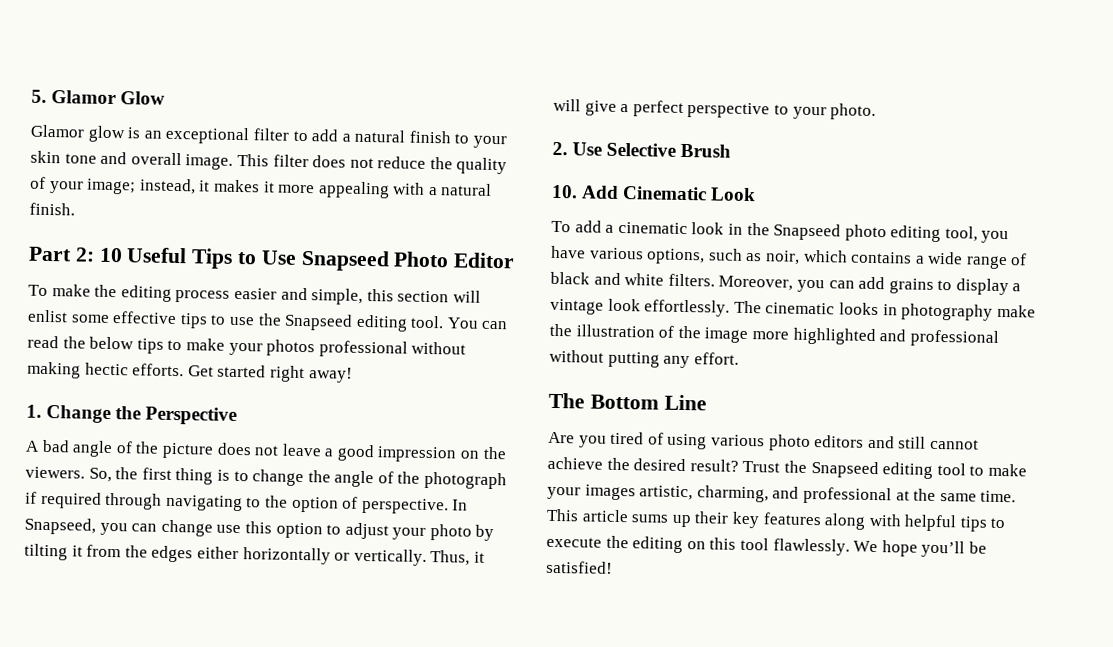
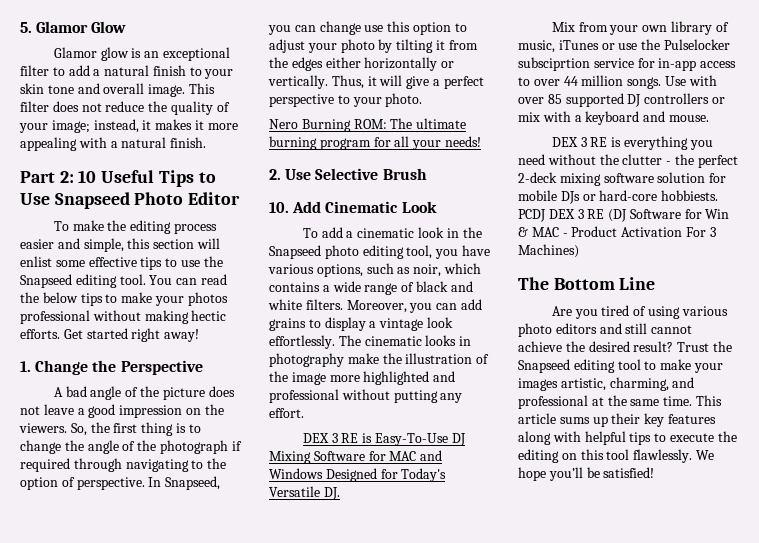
+ Nero Burning ROM: The ultimate burning program for all your needs!
+ DEX 3 RE is Easy-To-Use DJ Mixing Software for MAC and Windows Designed for Today's Versatile DJ.
+ Mix from your own library of music, iTunes or use the Pulselocker subsciprtion service for in-app access to over 44 million songs. Use with over 85 supported DJ controllers or mix with a keyboard and mouse.
+ DEX 3 RE is everything you need without the clutter - the perfect 2-deck mixing software solution for mobile DJs or hard-core hobbiests. PCDJ DEX 3 RE (DJ Software for Win & MAC - Product Activation For 3 Machines)

